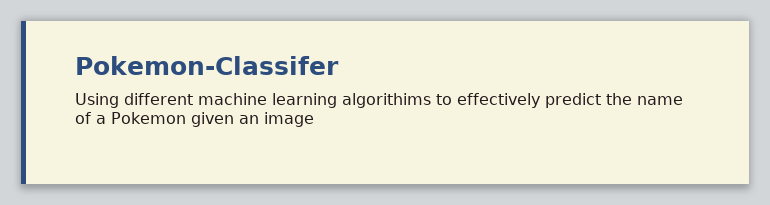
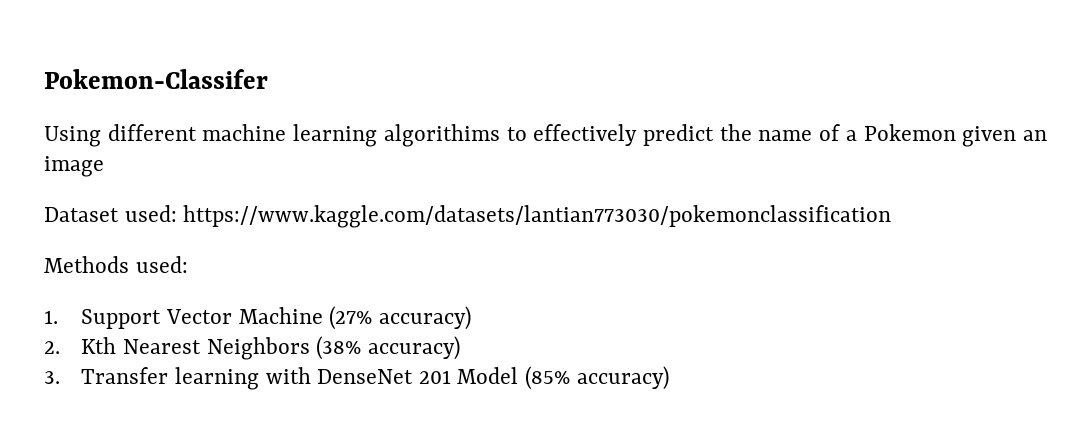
+ Dataset used: https://www.kaggle.com/datasets/lantian773030/pokemonclassification
+ Methods used:
+ 1. Support Vector Machine (27% accuracy)
+ 2. Kth Nearest Neighbors (38% accuracy)
+ 3. Transfer learning with DenseNet 201 Model (85% accuracy)

